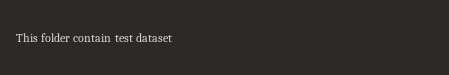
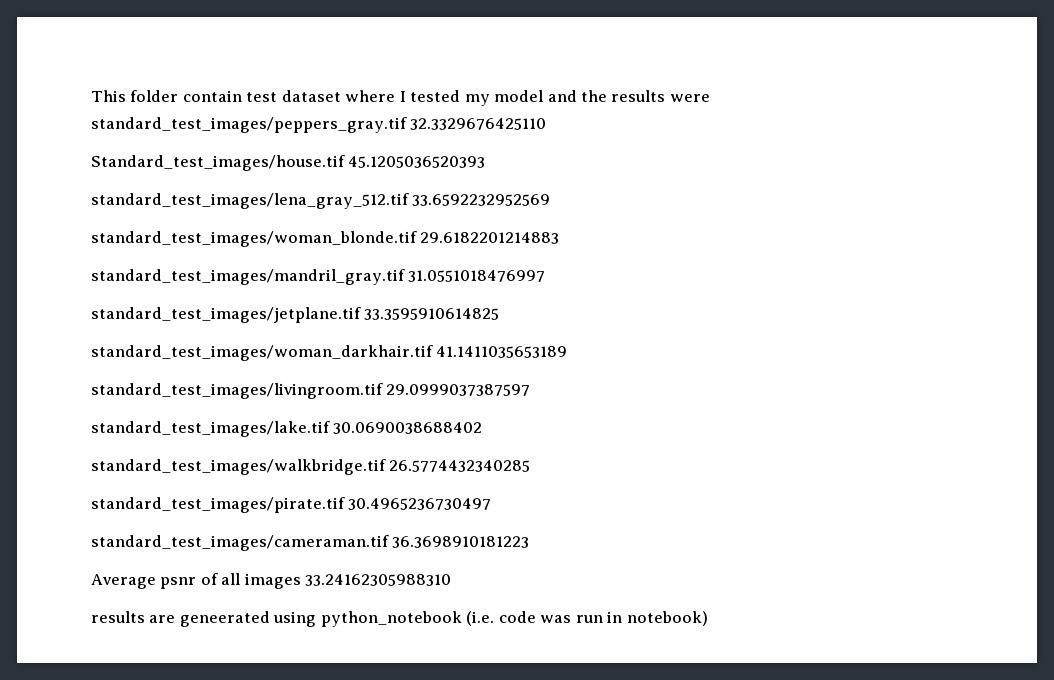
- This folder contain test dataset
+ This folder contain test dataset where I tested my model and the results were
+ standard_test_images/peppers_gray.tif 32.3329676425110
+ Standard_test_images/house.tif 45.1205036520393
+ standard_test_images/lena_gray_512.tif 33.6592232952569
+ standard_test_images/woman_blonde.tif 29.6182201214883
+ standard_test_images/mandril_gray.tif 31.0551018476997
+ standard_test_images/jetplane.tif 33.3595910614825
+ standard_test_images/woman_darkhair.tif 41.1411035653189
+ standard_test_images/livingroom.tif 29.0999037387597
+ standard_test_images/lake.tif 30.0690038688402
+ standard_test_images/walkbridge.tif 26.5774432340285
+ standard_test_images/pirate.tif 30.4965236730497
+ standard_test_images/cameraman.tif 36.3698910181223
+ Average psnr of all images 33.24162305988310
+ results are geneerated using python_notebook (i.e. code was run in notebook)

